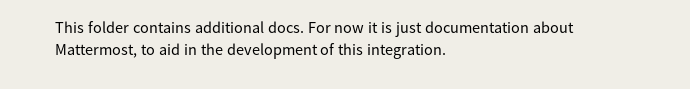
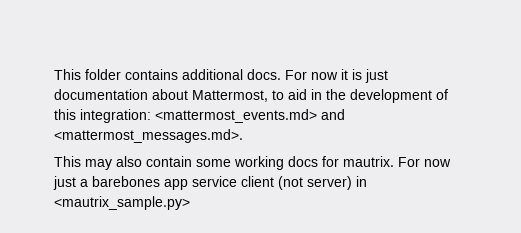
- For now it is just documentation about Mattermost, to aid in the development of this integration.
+ For now it is just documentation about Mattermost, to aid in the development of this integration: <mattermost_events.md> and <mattermost_messages.md>.
+ This may also contain some working docs for mautrix. For now just a barebones app service client (not server) in <mautrix_sample.py>

